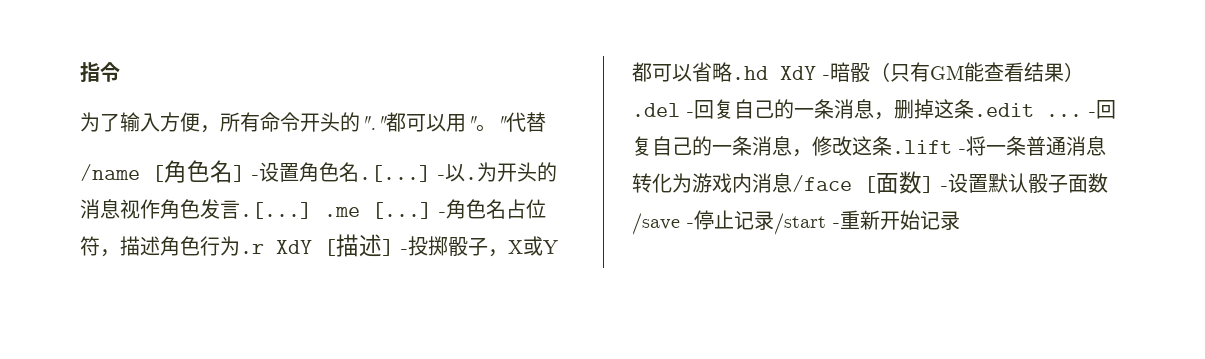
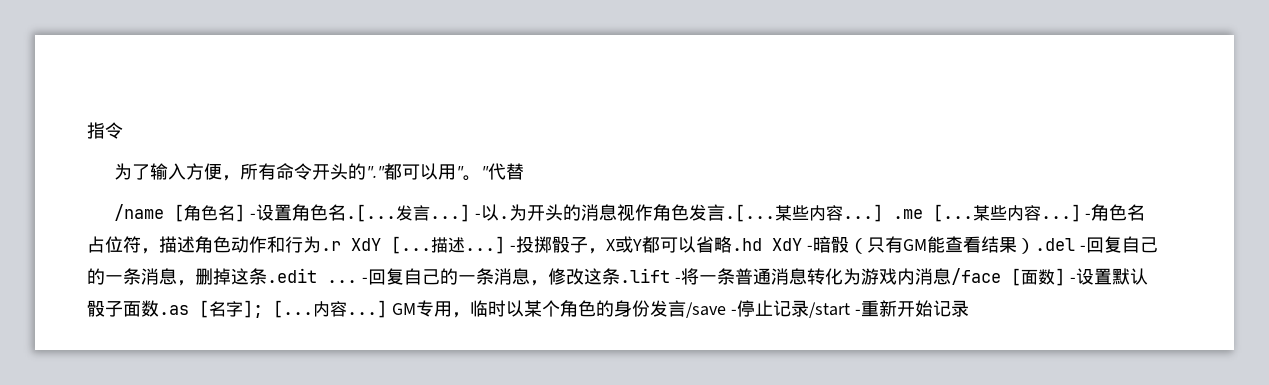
- /name [角色名] -设置角色名.[...]
+ /name [角色名] -设置角色名.[...发言...]
- 为开头的消息视作角色发言.[...] .me [...]
+ 为开头的消息视作角色发言.[...某些内容...] .me [...某些内容...]
- -角色名占位符，描述角色行为.r XdY [描述] -投掷骰子，X或Y都可以省略.hd XdY -暗骰（只有GM能查看结果）.del -回复自己的一条消息，删掉这条.edit ...
+ -角色名占位符，描述角色动作和行为.r XdY [...描述...] -投掷骰子，X或Y都可以省略.hd XdY -暗骰（只有GM能查看结果）.del -回复自己的一条消息，删掉这条.edit ...
- -回复自己的一条消息，修改这条.lift -将一条普通消息转化为游戏内消息/face [面数] -设置默认骰子面数/save -停止记录/start -重新开始记录
+ -回复自己的一条消息，修改这条.lift -将一条普通消息转化为游戏内消息/face [面数] -设置默认骰子面数.as [名字]; [...内容...] GM专用，临时以某个角色的身份发言/save -停止记录/start -重新开始记录

